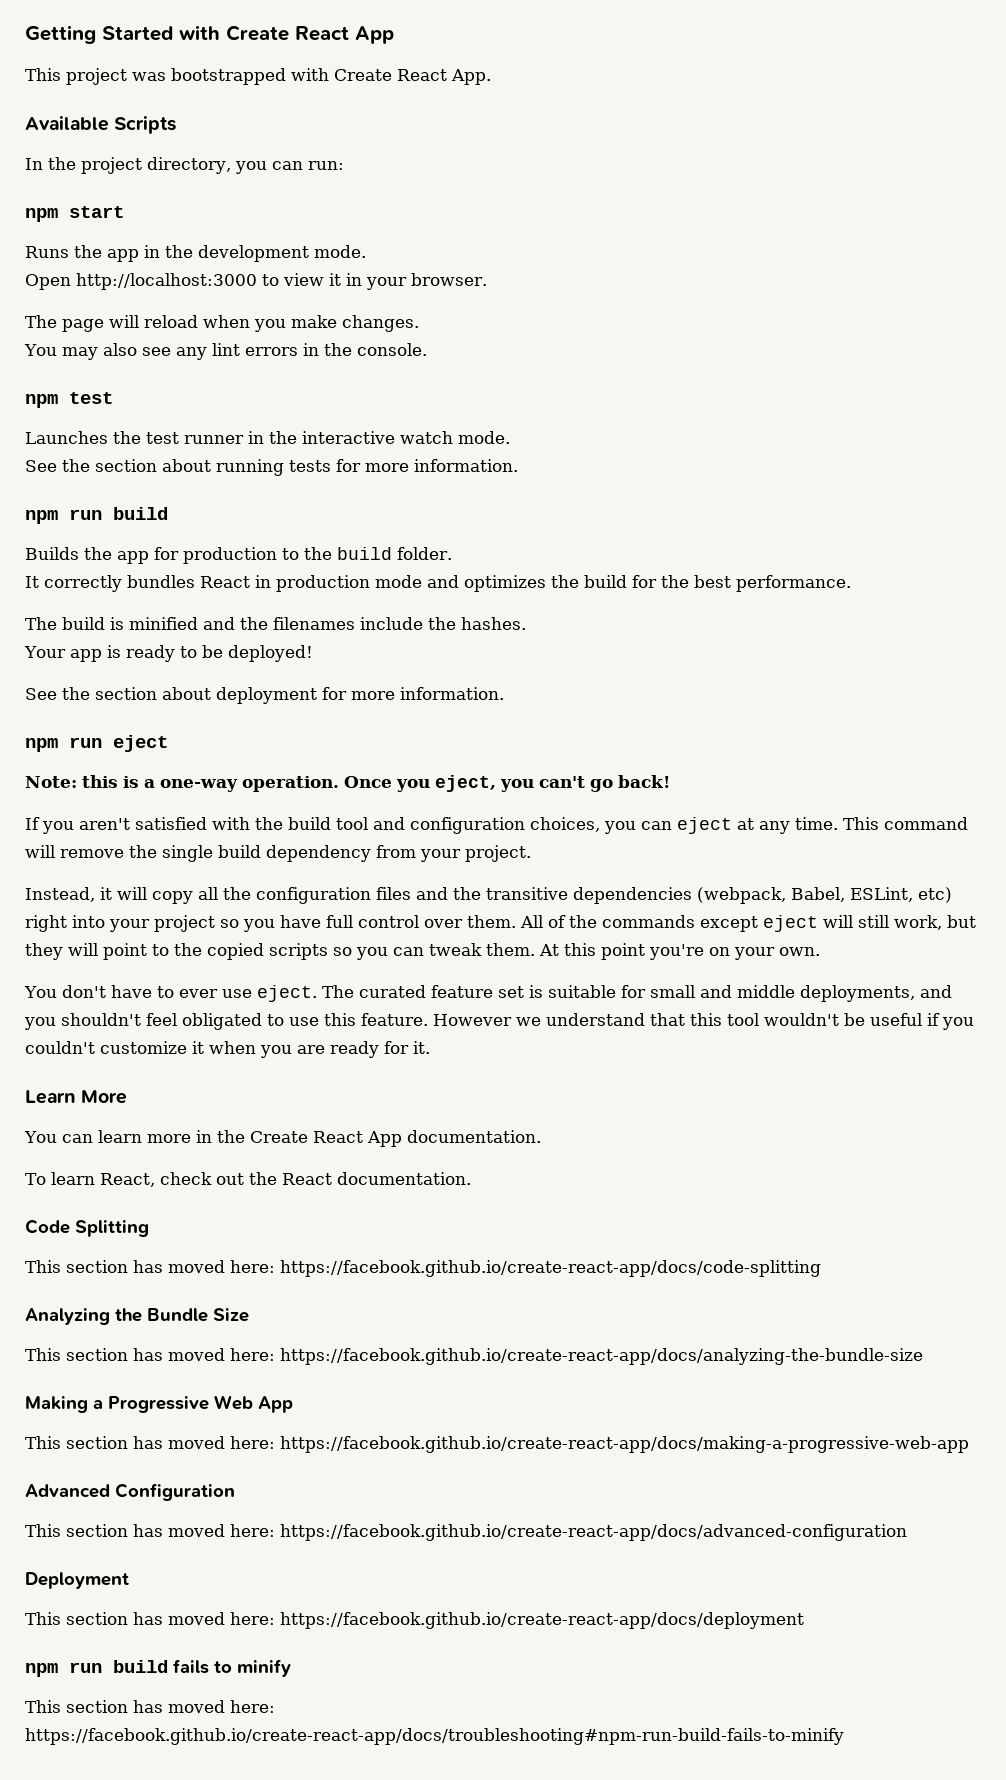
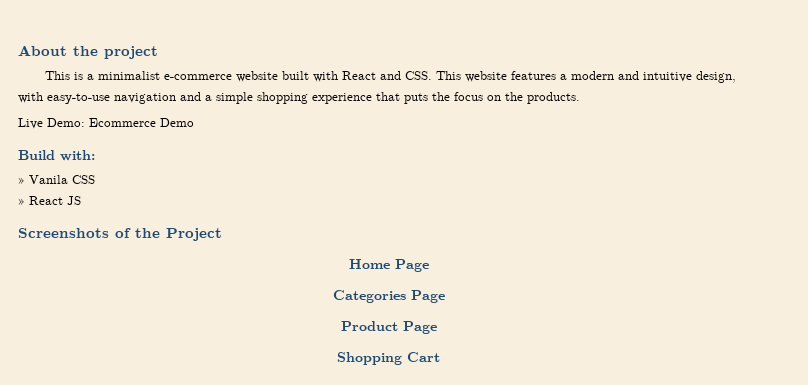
- Getting Started with Create React App
- This project was bootstrapped with Create React App.
- Available Scripts
- In the project directory, you can run:
- npm start
- Runs the app in the development mode.
- Open http://localhost:3000 to view it in your browser.
- The page will reload when you make changes.
- You may also see any lint errors in the console.
- npm test
- Launches the test runner in the interactive watch mode.
- See the section about running tests for more information.
- npm run build
- Builds the app for production to the build folder.
- It correctly bundles React in production mode and optimizes the build for the best performance.
- The build is minified and the filenames include the hashes.
- Your app is ready to be deployed!
- See the section about deployment for more information.
- npm run eject
- Note: this is a one-way operation. Once you eject, you can't go back!
- If you aren't satisfied with the build tool and configuration choices, you can eject at any time. This command will remove the single build dependency from your project.
- Instead, it will copy all the configuration files and the transitive dependencies (webpack, Babel, ESLint, etc) right into your project so you have full control over them. All of the commands except eject will still work, but they will point to the copied scripts so you can tweak them. At this point you're on your own.
- You don't have to ever use eject. The curated feature set is suitable for small and middle deployments, and you shouldn't feel obligated to use this feature. However we understand that this tool wouldn't be useful if you couldn't customize it when you are ready for it.
- Learn More
- You can learn more in the Create React App documentation.
- To learn React, check out the React documentation.
- Code Splitting
- This section has moved here: https://facebook.github.io/create-react-app/docs/code-splitting
- Analyzing the Bundle Size
- This section has moved here: https://facebook.github.io/create-react-app/docs/analyzing-the-bundle-size
- Making a Progressive Web App
- This section has moved here: https://facebook.github.io/create-react-app/docs/making-a-progressive-web-app
- Advanced Configuration
- This section has moved here: https://facebook.github.io/create-react-app/docs/advanced-configuration
- Deployment
- This section has moved here: https://facebook.github.io/create-react-app/docs/deployment
- npm run build fails to minify
- This section has moved here: https://facebook.github.io/create-react-app/docs/troubleshooting#npm-run-build-fails-to-minify
+ About the project
+ This is a minimalist e-commerce website built with React and CSS. This website features a modern and intuitive design, with easy-to-use navigation and a simple shopping experience that puts the focus on the products.
+ Live Demo: Ecommerce Demo
+ Build with:
+ » Vanila CSS
+ » React JS
+ Screenshots of the Project
+ Home Page
+ Categories Page
+ Product Page
+ Shopping Cart

